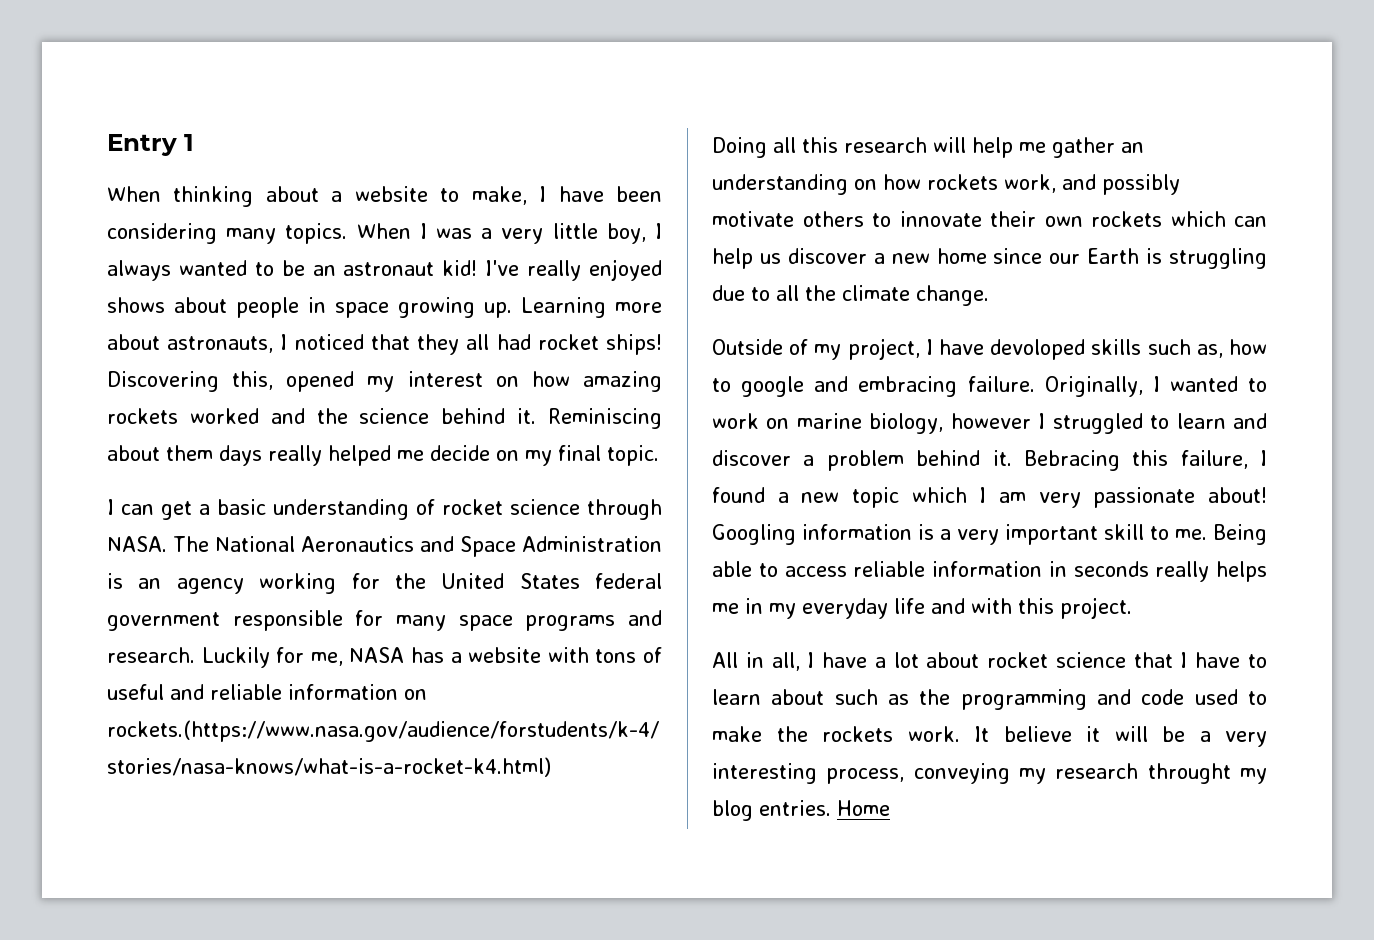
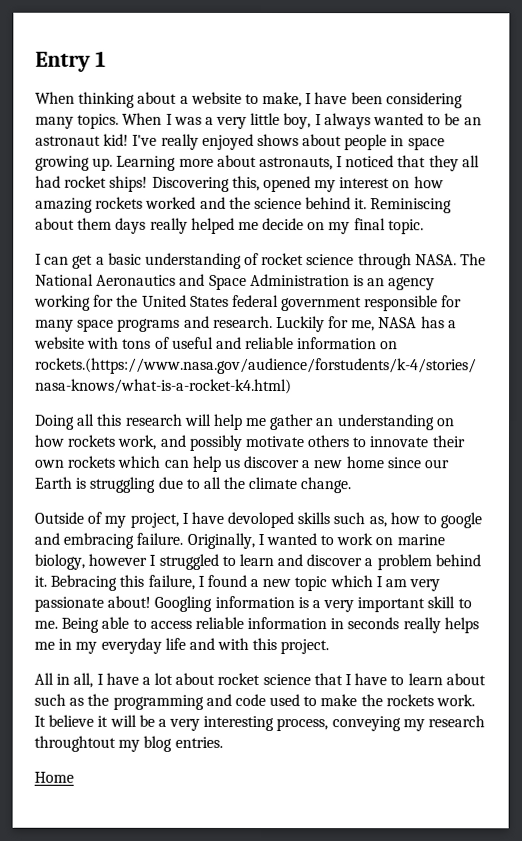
- It believe it will be a very interesting process, conveying my research throught my blog entries. Home
+ It believe it will be a very interesting process, conveying my research throughtout my blog entries.
+ Home

